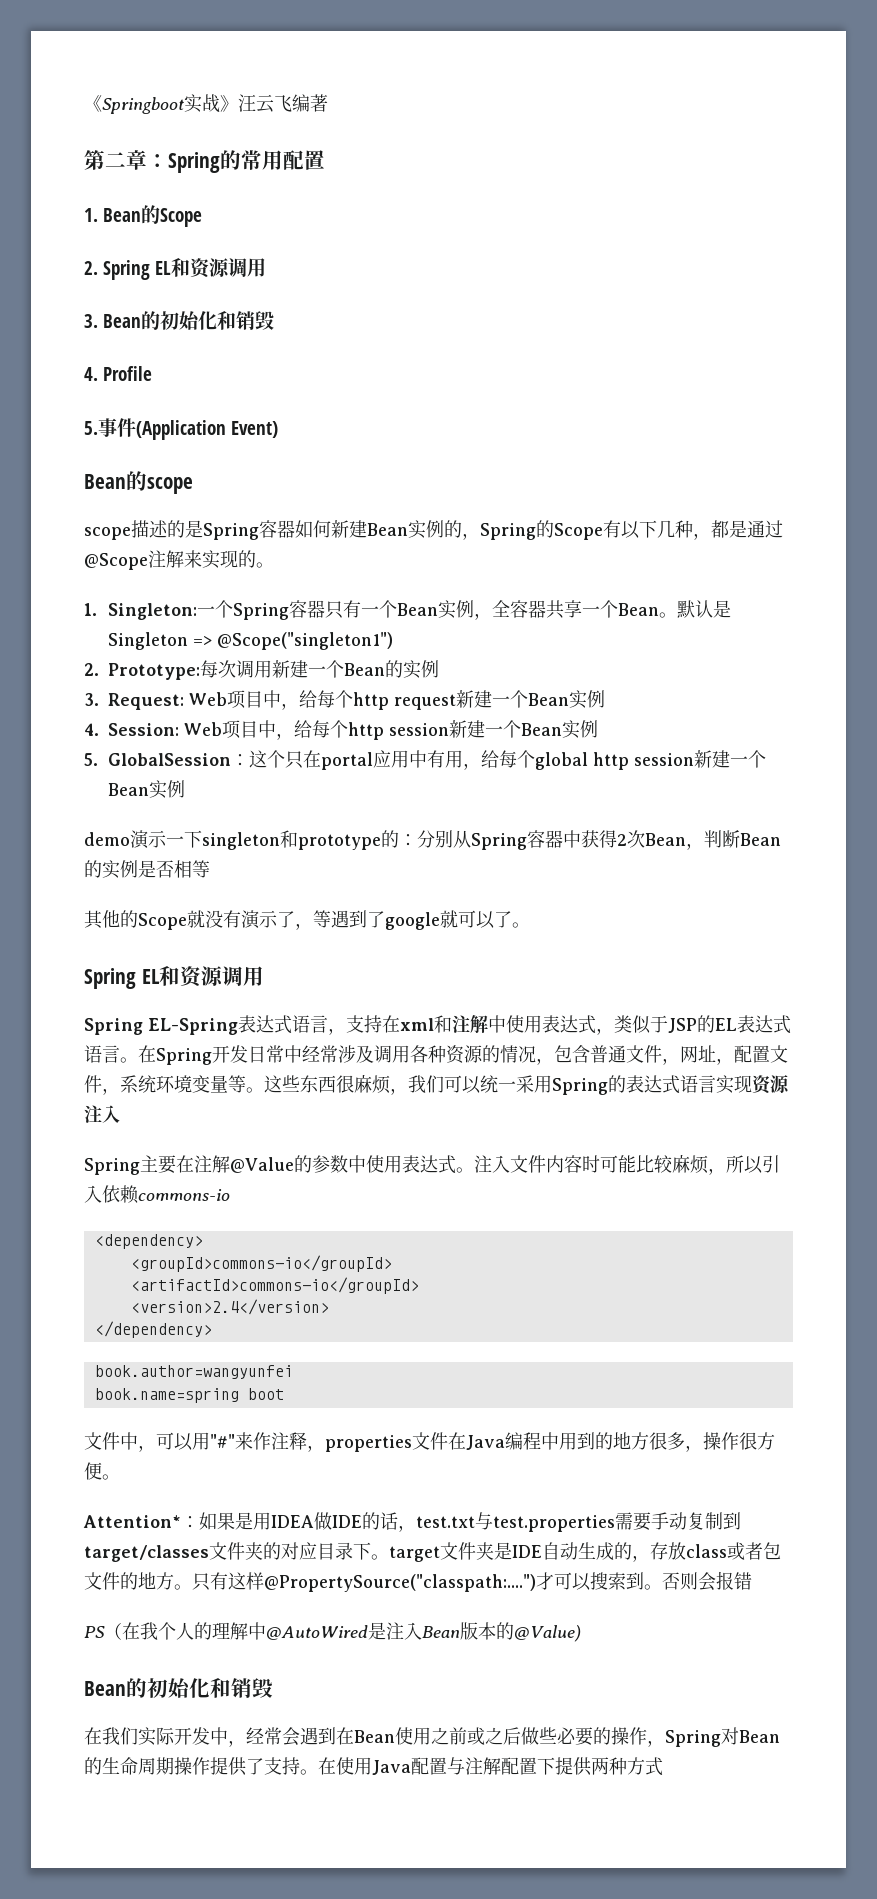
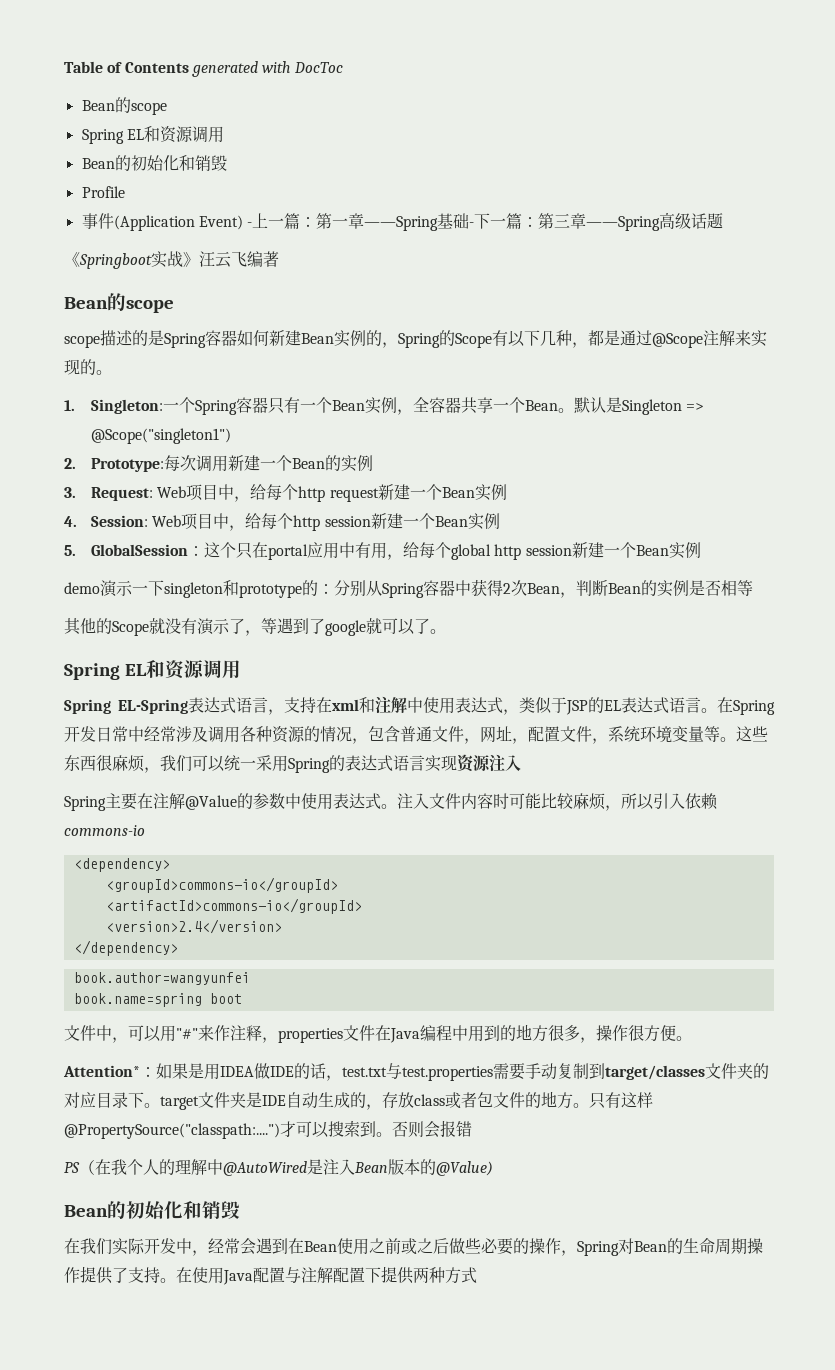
+ Table of Contents generated with DocToc
+ Bean的scope
+ Spring EL和资源调用
+ Bean的初始化和销毁
+ Profile
+ 事件(Application Event) -上一篇：第一章——Spring基础-下一篇：第三章——Spring高级话题
- 第二章：Spring的常用配置
- 1. Bean的Scope
- 2. Spring EL和资源调用
- 3. Bean的初始化和销毁
- 4. Profile
- 5.事件(Application Event)

